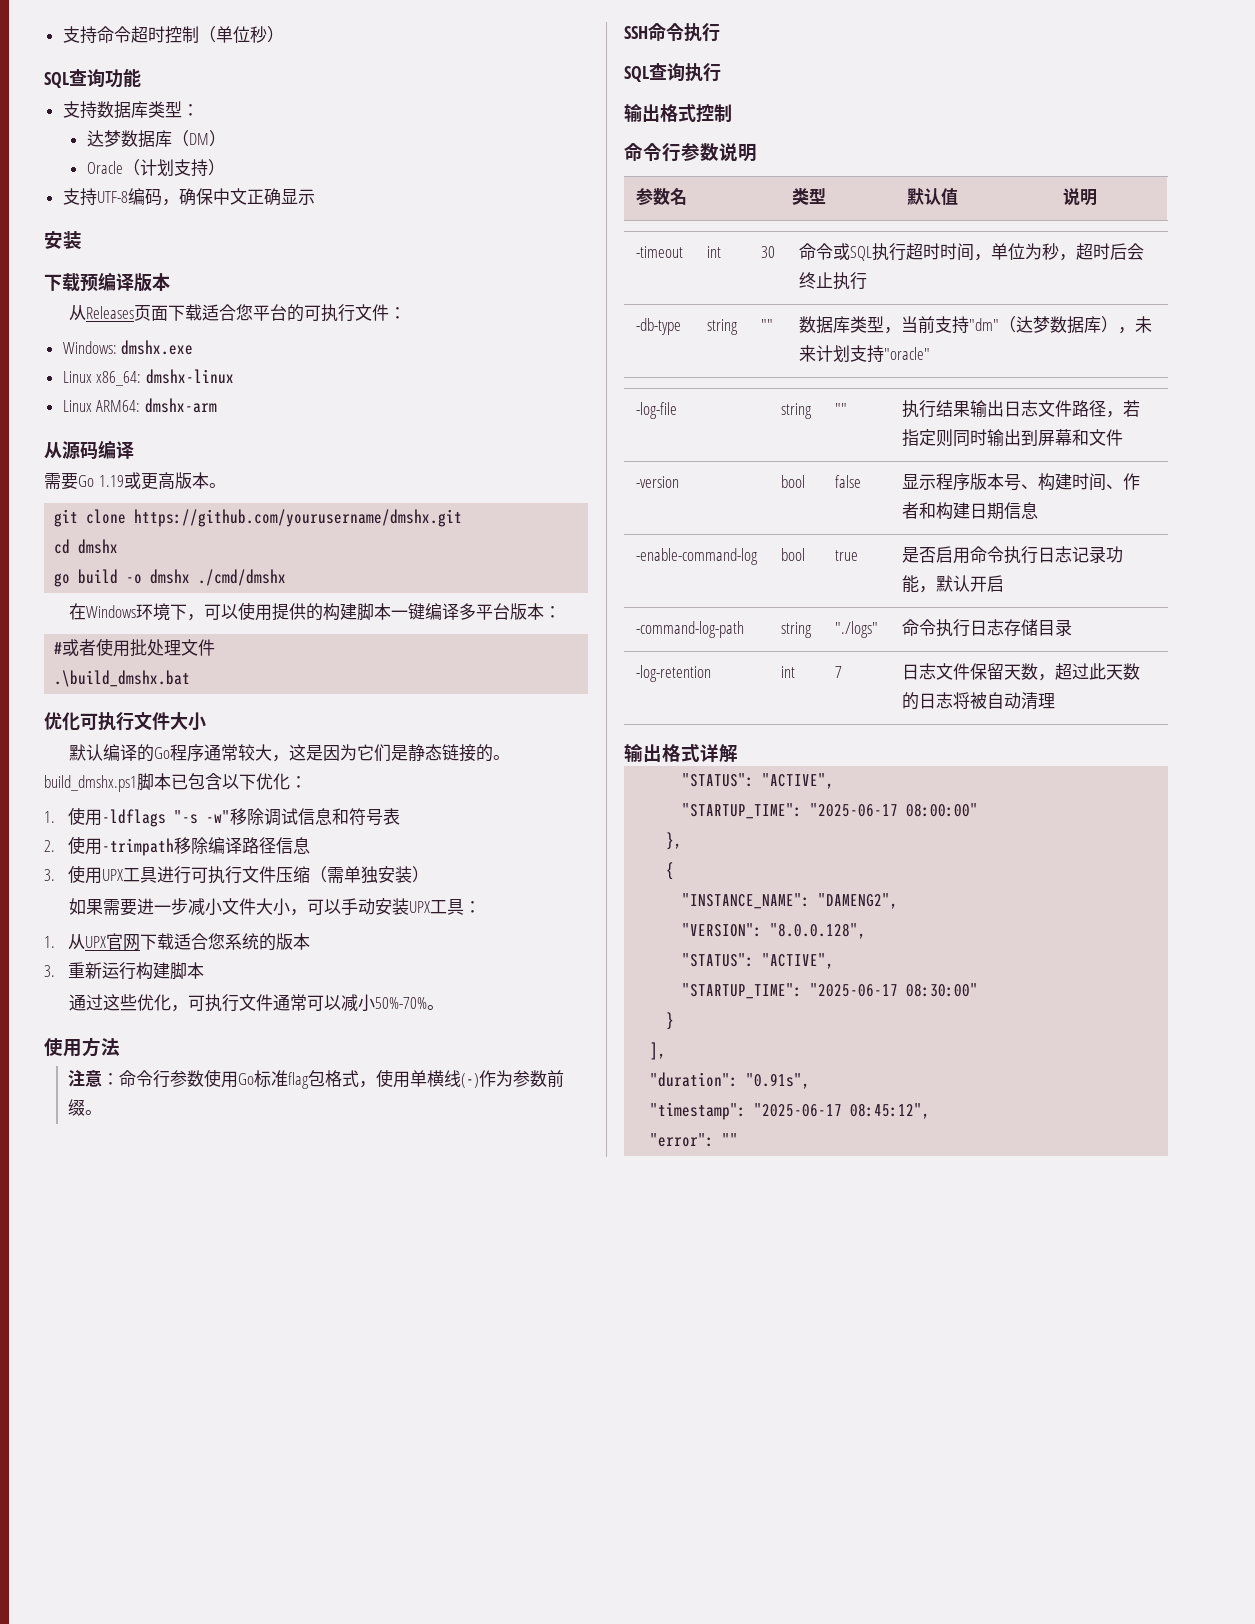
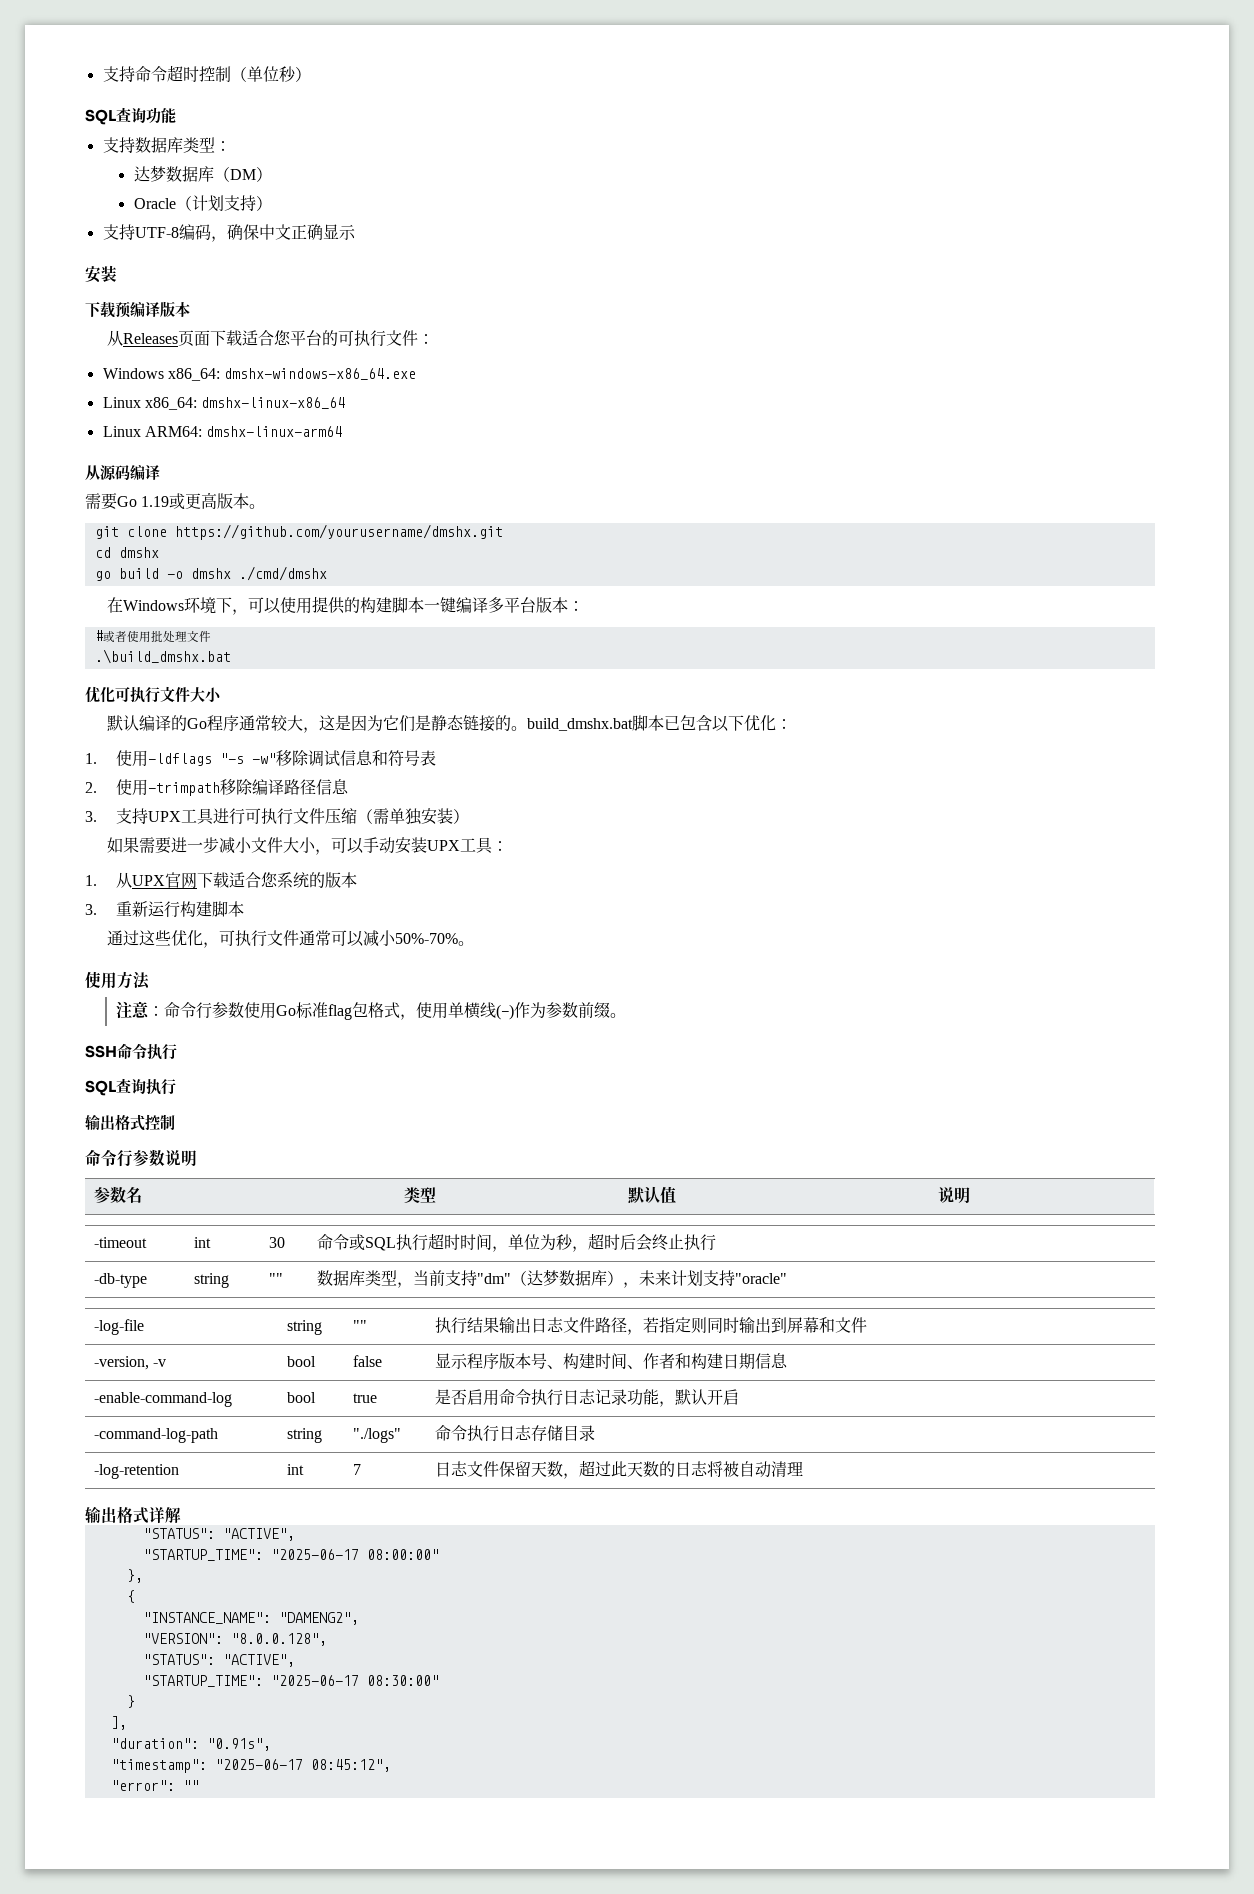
- Windows: dmshx.exe
+ Windows x86_64: dmshx-windows-x86_64.exe
- Linux x86_64: dmshx-linux
+ Linux x86_64: dmshx-linux-x86_64
- Linux ARM64: dmshx-arm
+ Linux ARM64: dmshx-linux-arm64
- 默认编译的Go程序通常较大，这是因为它们是静态链接的。build_dmshx.ps1脚本已包含以下优化：
+ 默认编译的Go程序通常较大，这是因为它们是静态链接的。build_dmshx.bat脚本已包含以下优化：
- 3.使用UPX工具进行可执行文件压缩（需单独安装）
+ 3.支持UPX工具进行可执行文件压缩（需单独安装）
- -version | bool | false | 显示程序版本号、构建时间、作者和构建日期信息
+ -version, -v | bool | false | 显示程序版本号、构建时间、作者和构建日期信息

